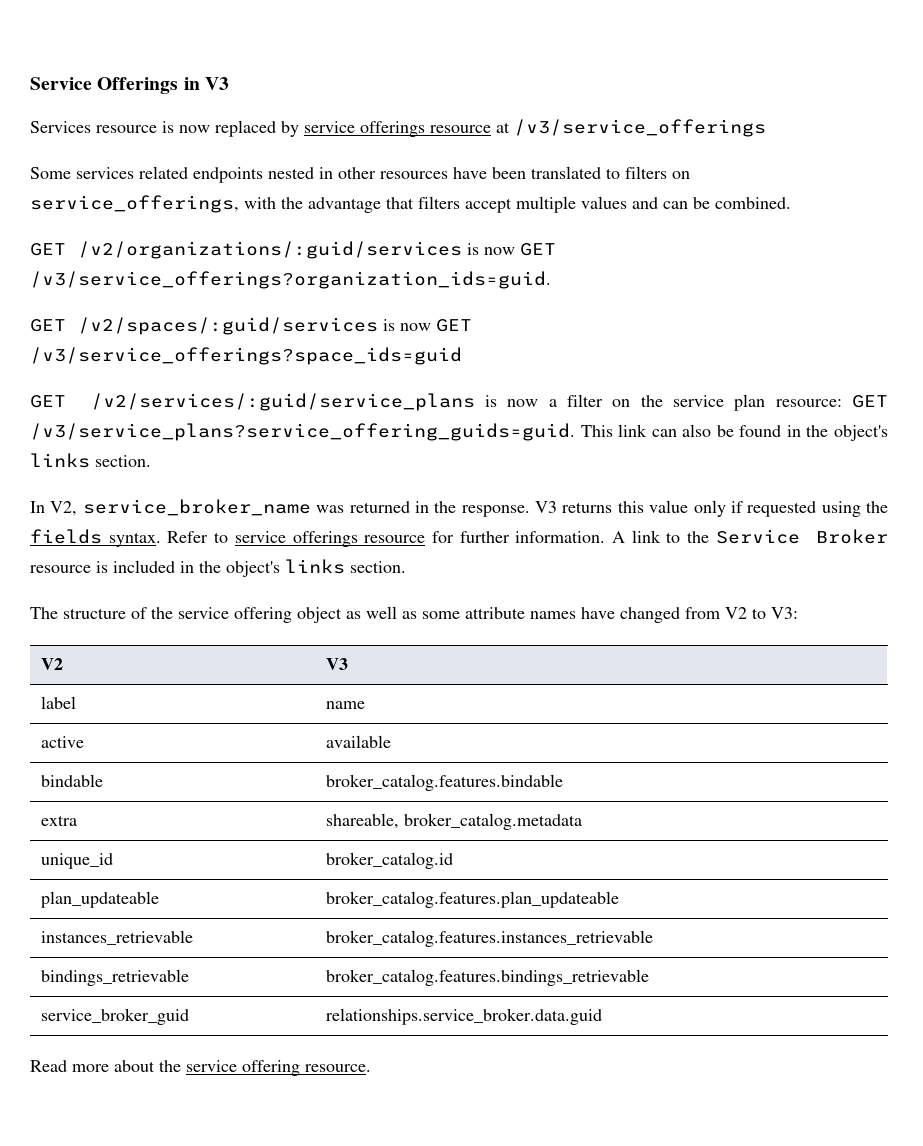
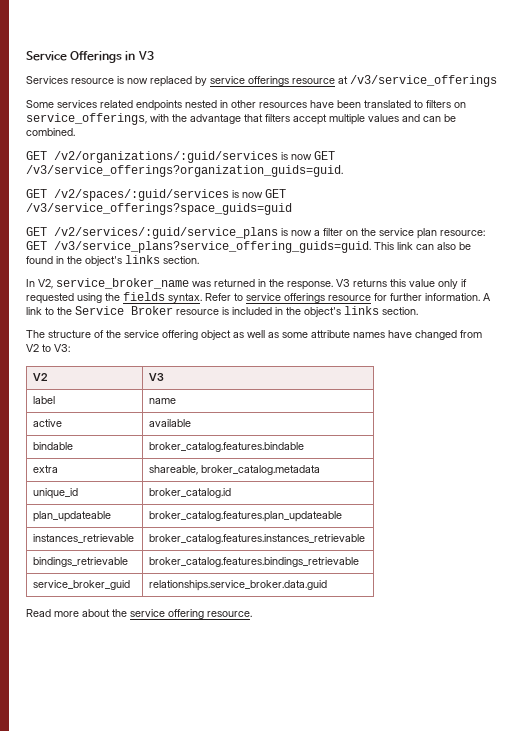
- GET /v2/organizations/:guid/services is now GET /v3/service_offerings?organization_ids=guid.
+ GET /v2/organizations/:guid/services is now GET /v3/service_offerings?organization_guids=guid.
- GET /v2/spaces/:guid/services is now GET /v3/service_offerings?space_ids=guid
+ GET /v2/spaces/:guid/services is now GET /v3/service_offerings?space_guids=guid

